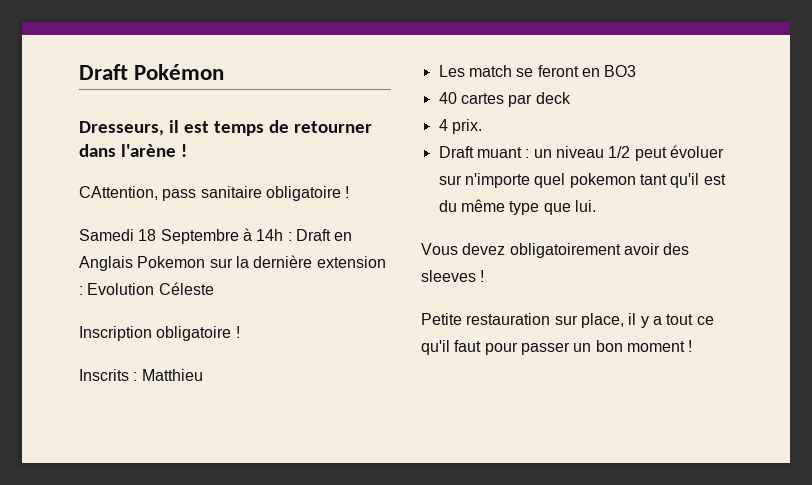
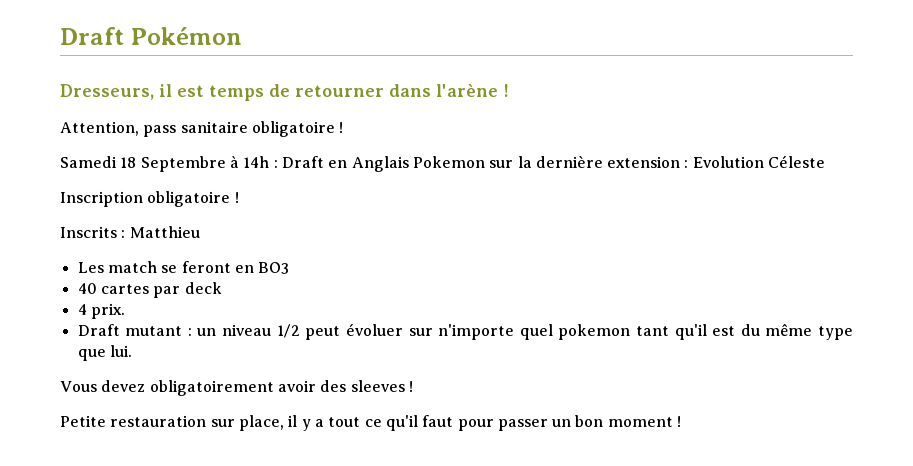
- CAttention, pass sanitaire obligatoire !
+ Attention, pass sanitaire obligatoire !
- Draft muant : un niveau 1/2 peut évoluer sur n'importe quel pokemon tant qu'il est du même type que lui.
+ Draft mutant : un niveau 1/2 peut évoluer sur n'importe quel pokemon tant qu'il est du même type que lui.

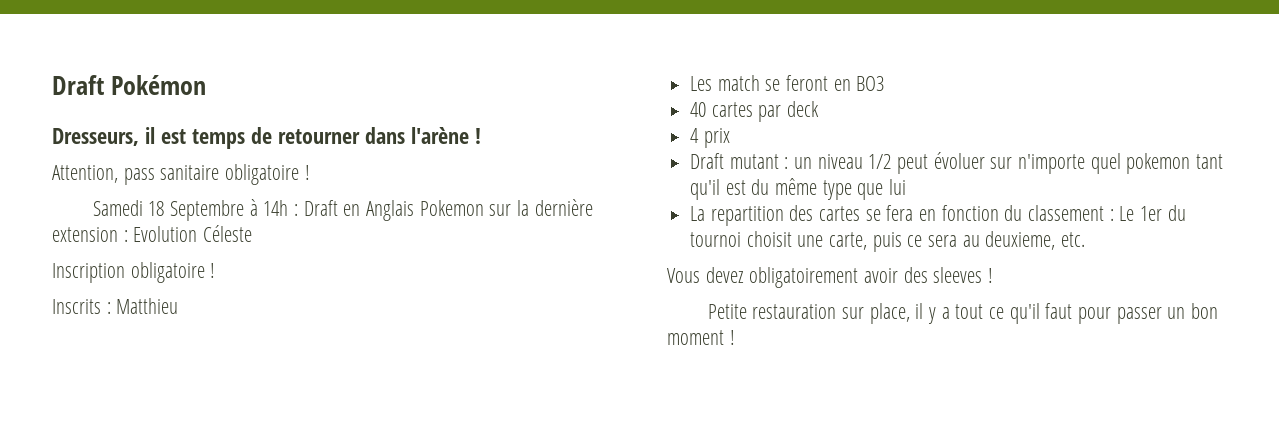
- 4 prix.
+ 4 prix
- Draft mutant : un niveau 1/2 peut évoluer sur n'importe quel pokemon tant qu'il est du même type que lui.
+ Draft mutant : un niveau 1/2 peut évoluer sur n'importe quel pokemon tant qu'il est du même type que lui
+ La repartition des cartes se fera en fonction du classement : Le 1er du tournoi choisit une carte, puis ce sera au deuxieme, etc.

